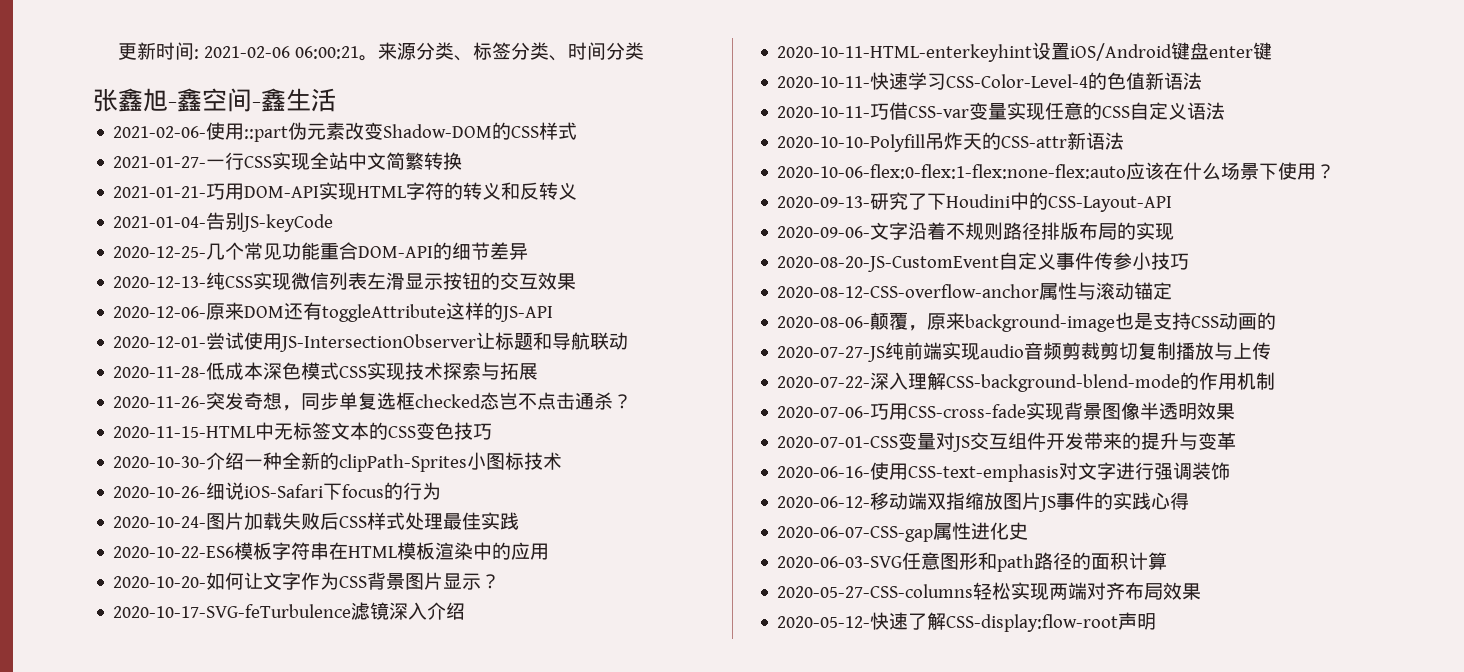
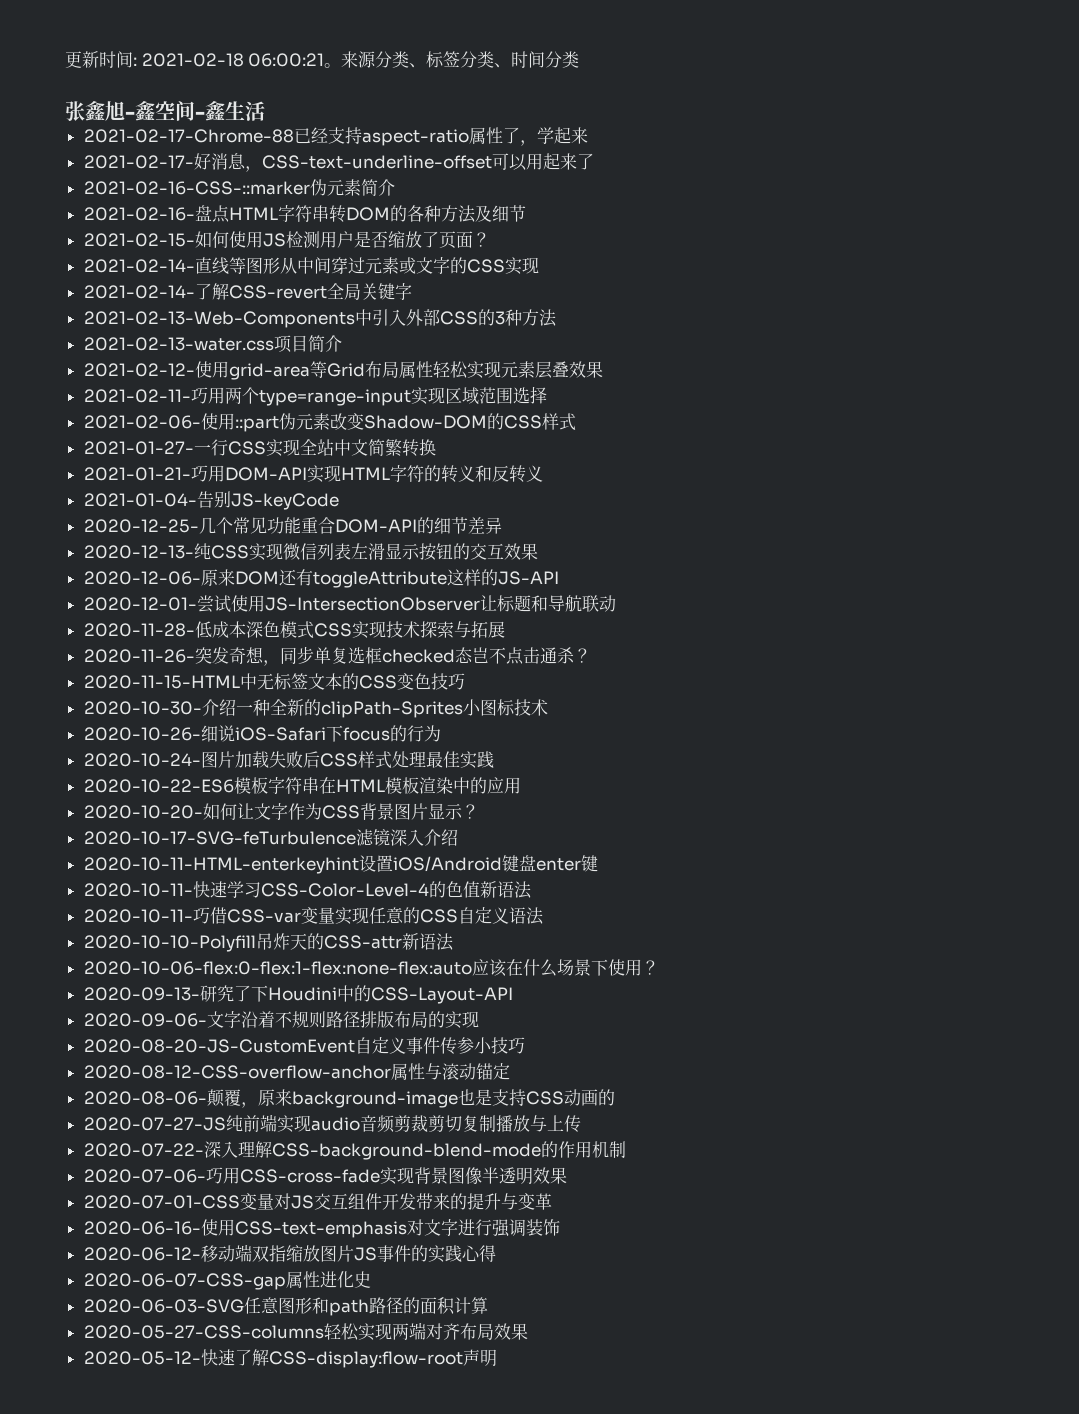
- 更新时间: 2021-02-06 06:00:21。
+ 更新时间: 2021-02-18 06:00:21。
+ 2021-02-17-Chrome-88已经支持aspect-ratio属性了，学起来
+ 2021-02-17-好消息，CSS-text-underline-offset可以用起来了
+ 2021-02-16-CSS-::marker伪元素简介
+ 2021-02-16-盘点HTML字符串转DOM的各种方法及细节
+ 2021-02-15-如何使用JS检测用户是否缩放了页面？
+ 2021-02-14-直线等图形从中间穿过元素或文字的CSS实现
+ 2021-02-14-了解CSS-revert全局关键字
+ 2021-02-13-Web-Components中引入外部CSS的3种方法
+ 2021-02-13-water.css项目简介
+ 2021-02-12-使用grid-area等Grid布局属性轻松实现元素层叠效果
+ 2021-02-11-巧用两个type=range-input实现区域范围选择

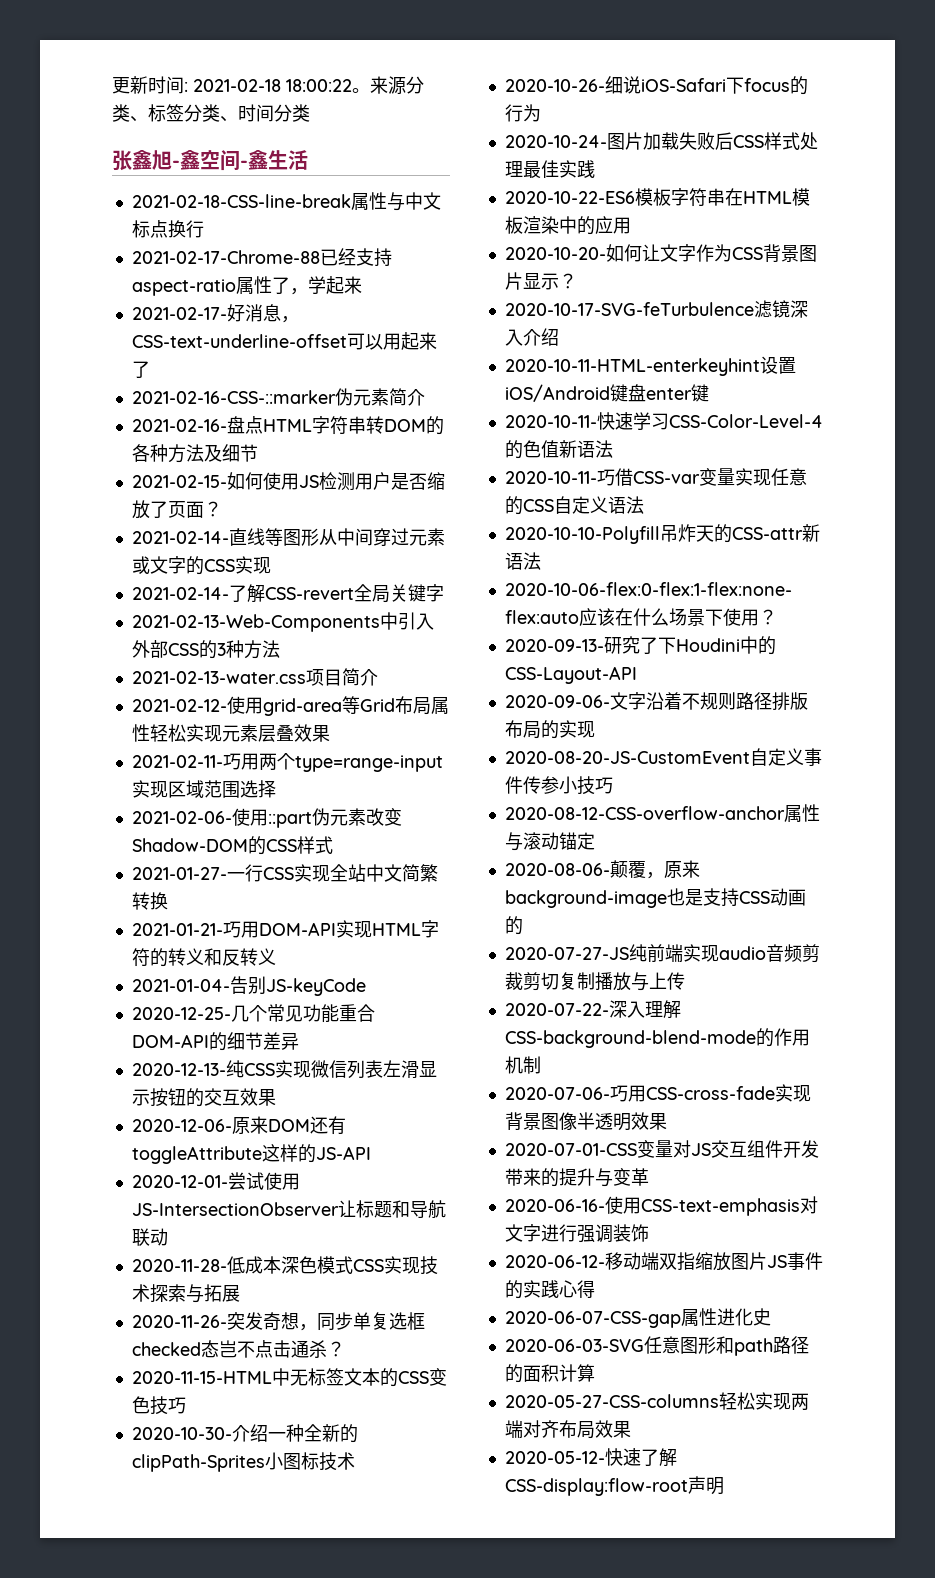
- 更新时间: 2021-02-18 06:00:21。
+ 更新时间: 2021-02-18 18:00:22。
+ 2021-02-18-CSS-line-break属性与中文标点换行

